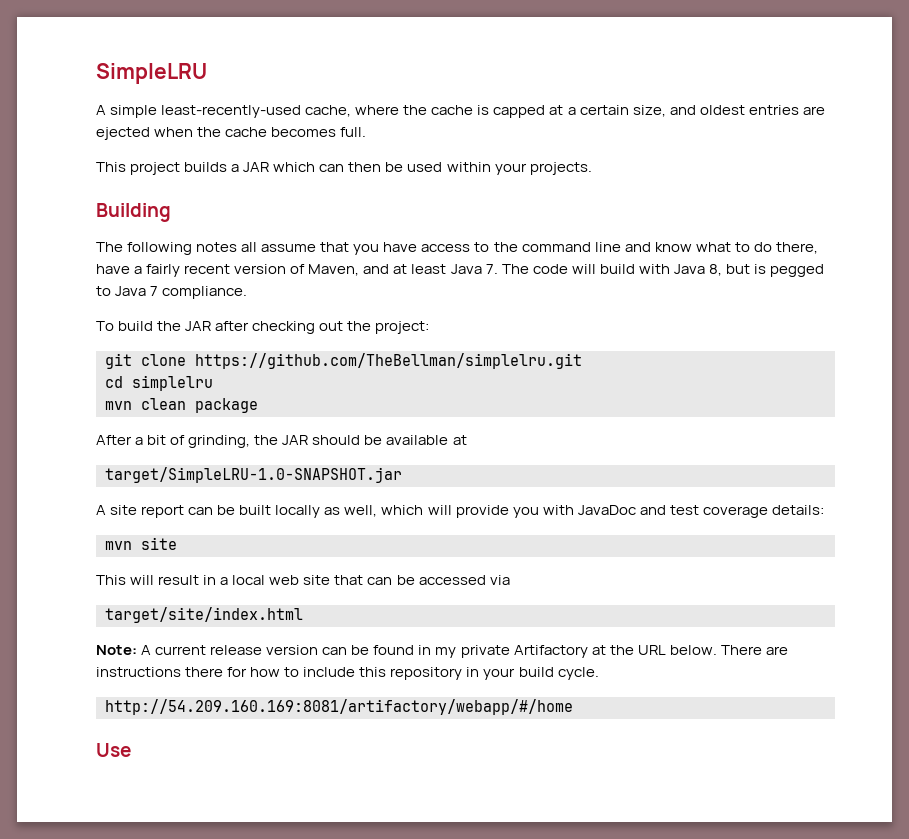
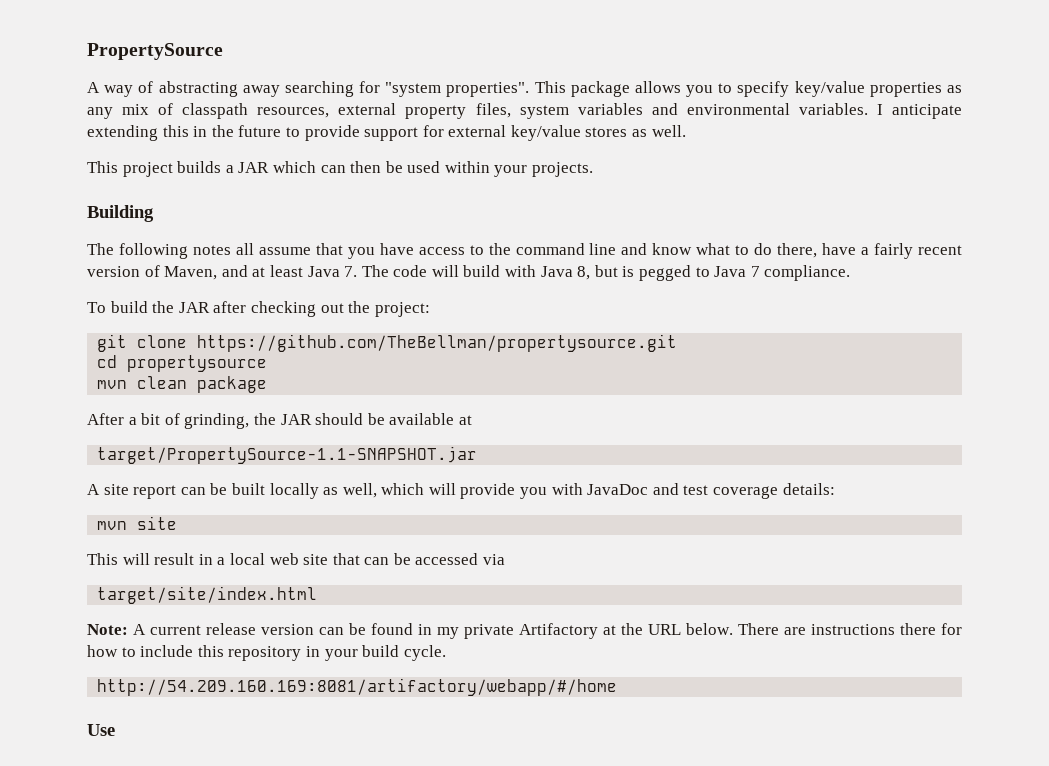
- SimpleLRU
- A simple least-recently-used cache, where the cache is capped at a certain size, and oldest entries are ejected when the cache becomes full.
+ PropertySource
+ A way of abstracting away searching for "system properties". This package allows you to specify key/value properties as any mix of classpath resources, external property files, system variables and environmental variables. I anticipate extending this in the future to provide support for external key/value stores as well.
- git clone https://github.com/TheBellman/simplelru.git
+ git clone https://github.com/TheBellman/propertysource.git
- cd simplelru
+ cd propertysource
- target/SimpleLRU-1.0-SNAPSHOT.jar
+ target/PropertySource-1.1-SNAPSHOT.jar

